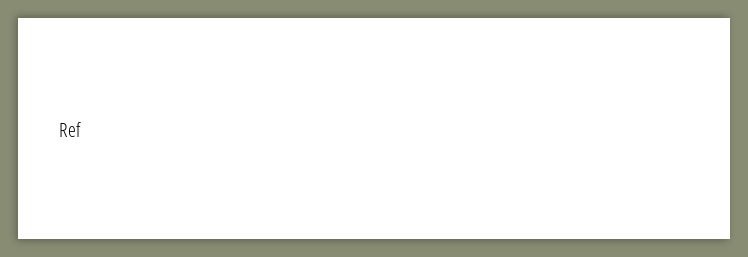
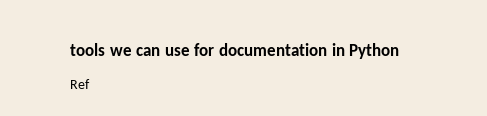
+ tools we can use for documentation in Python

